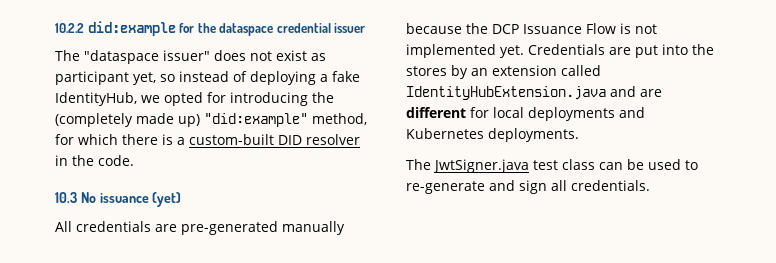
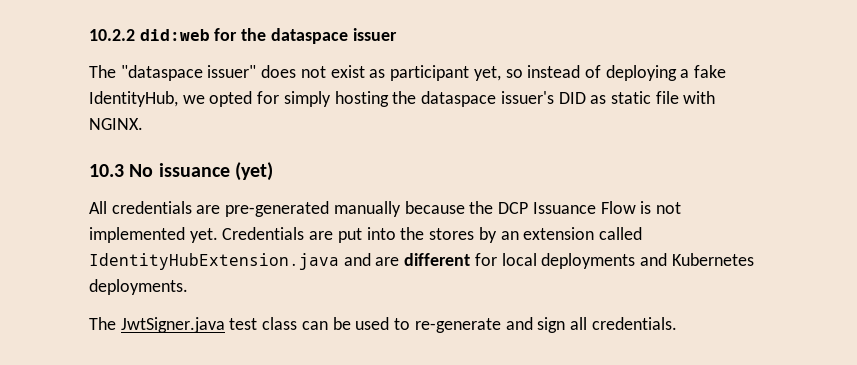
- 10.2.2 did:example for the dataspace credential issuer
+ 10.2.2 did:web for the dataspace issuer
- The "dataspace issuer" does not exist as participant yet, so instead of deploying a fake IdentityHub, we opted for introducing the (completely made up) "did:example" method, for which there is a custom-built DID resolver in the code.
+ The "dataspace issuer" does not exist as participant yet, so instead of deploying a fake IdentityHub, we opted for simply hosting the dataspace issuer's DID as static file with NGINX.

